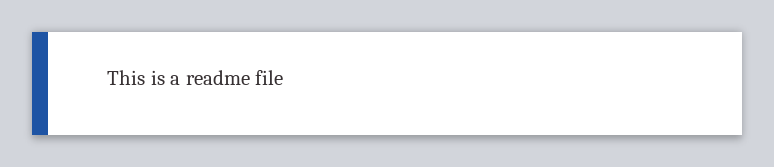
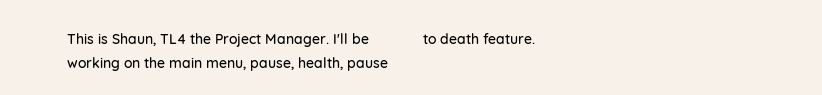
- This is a readme file
+ This is Shaun, TL4 the Project Manager. I'll be working on the main menu, pause, health, pause to death feature.

